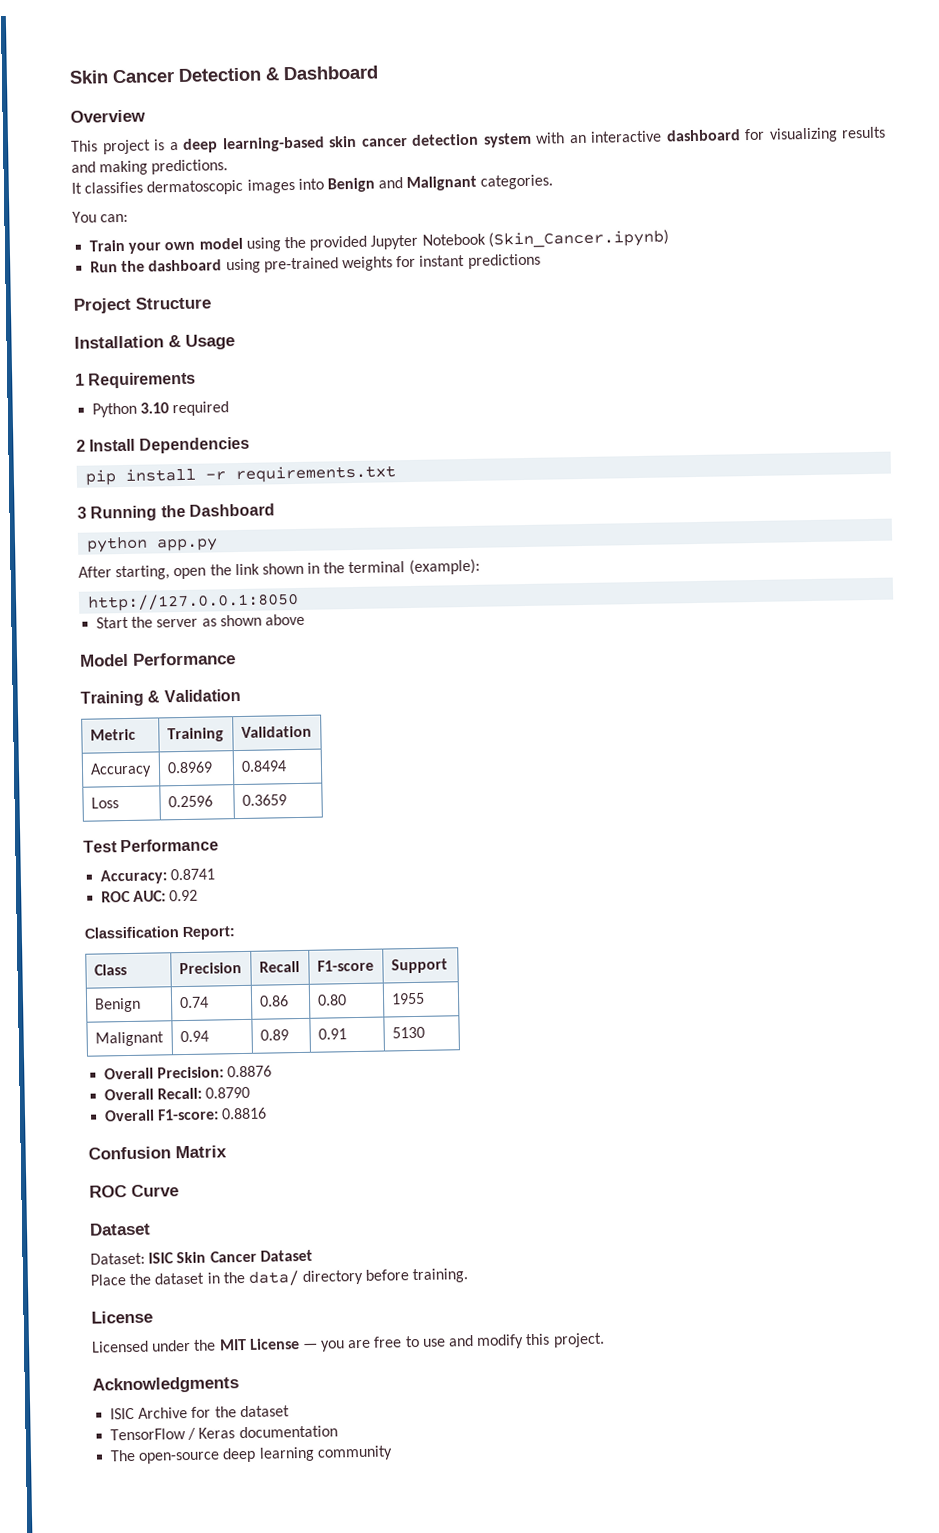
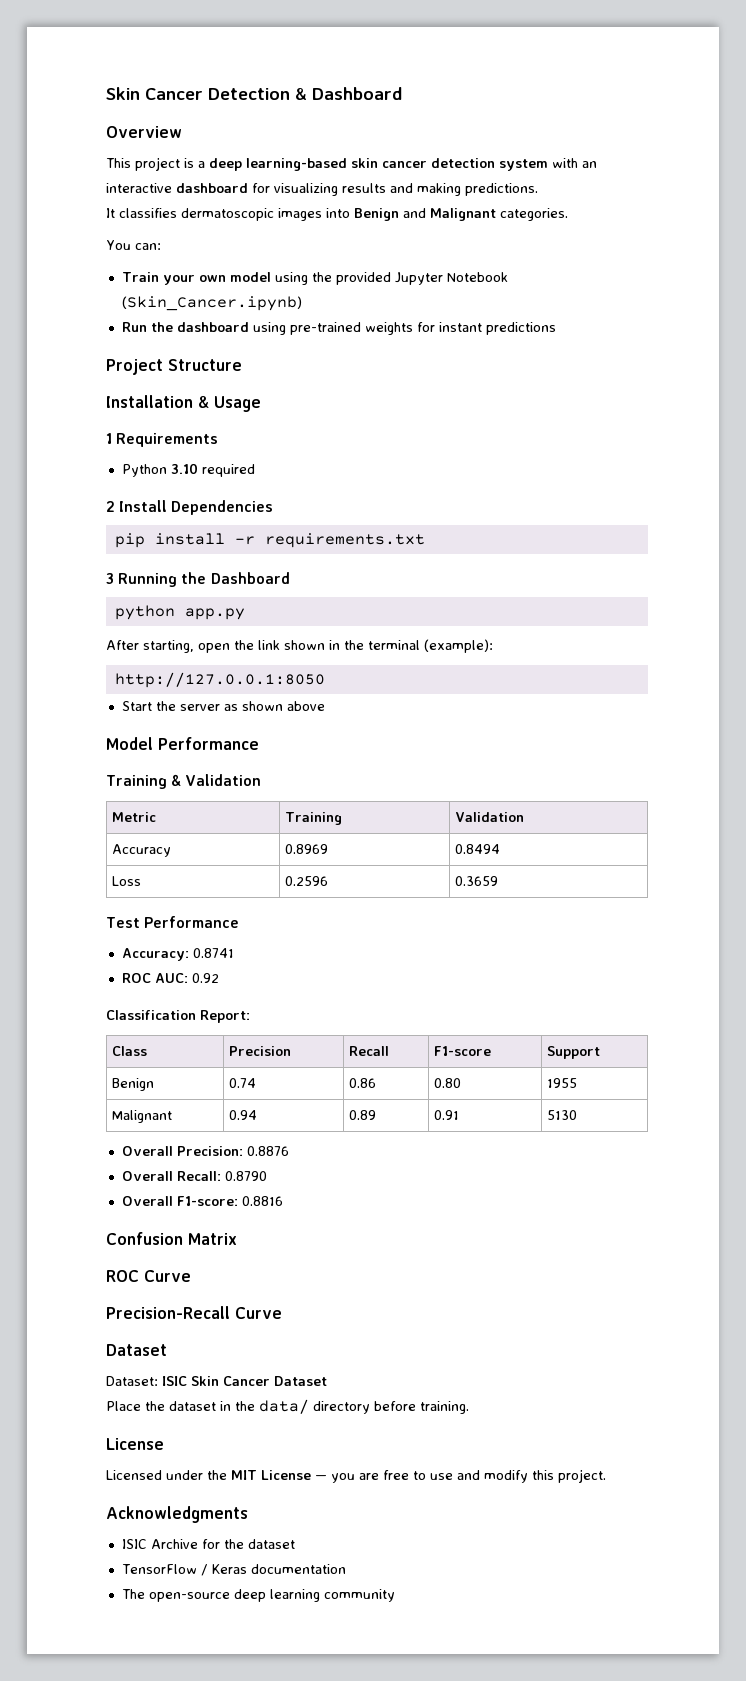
+ Precision-Recall Curve

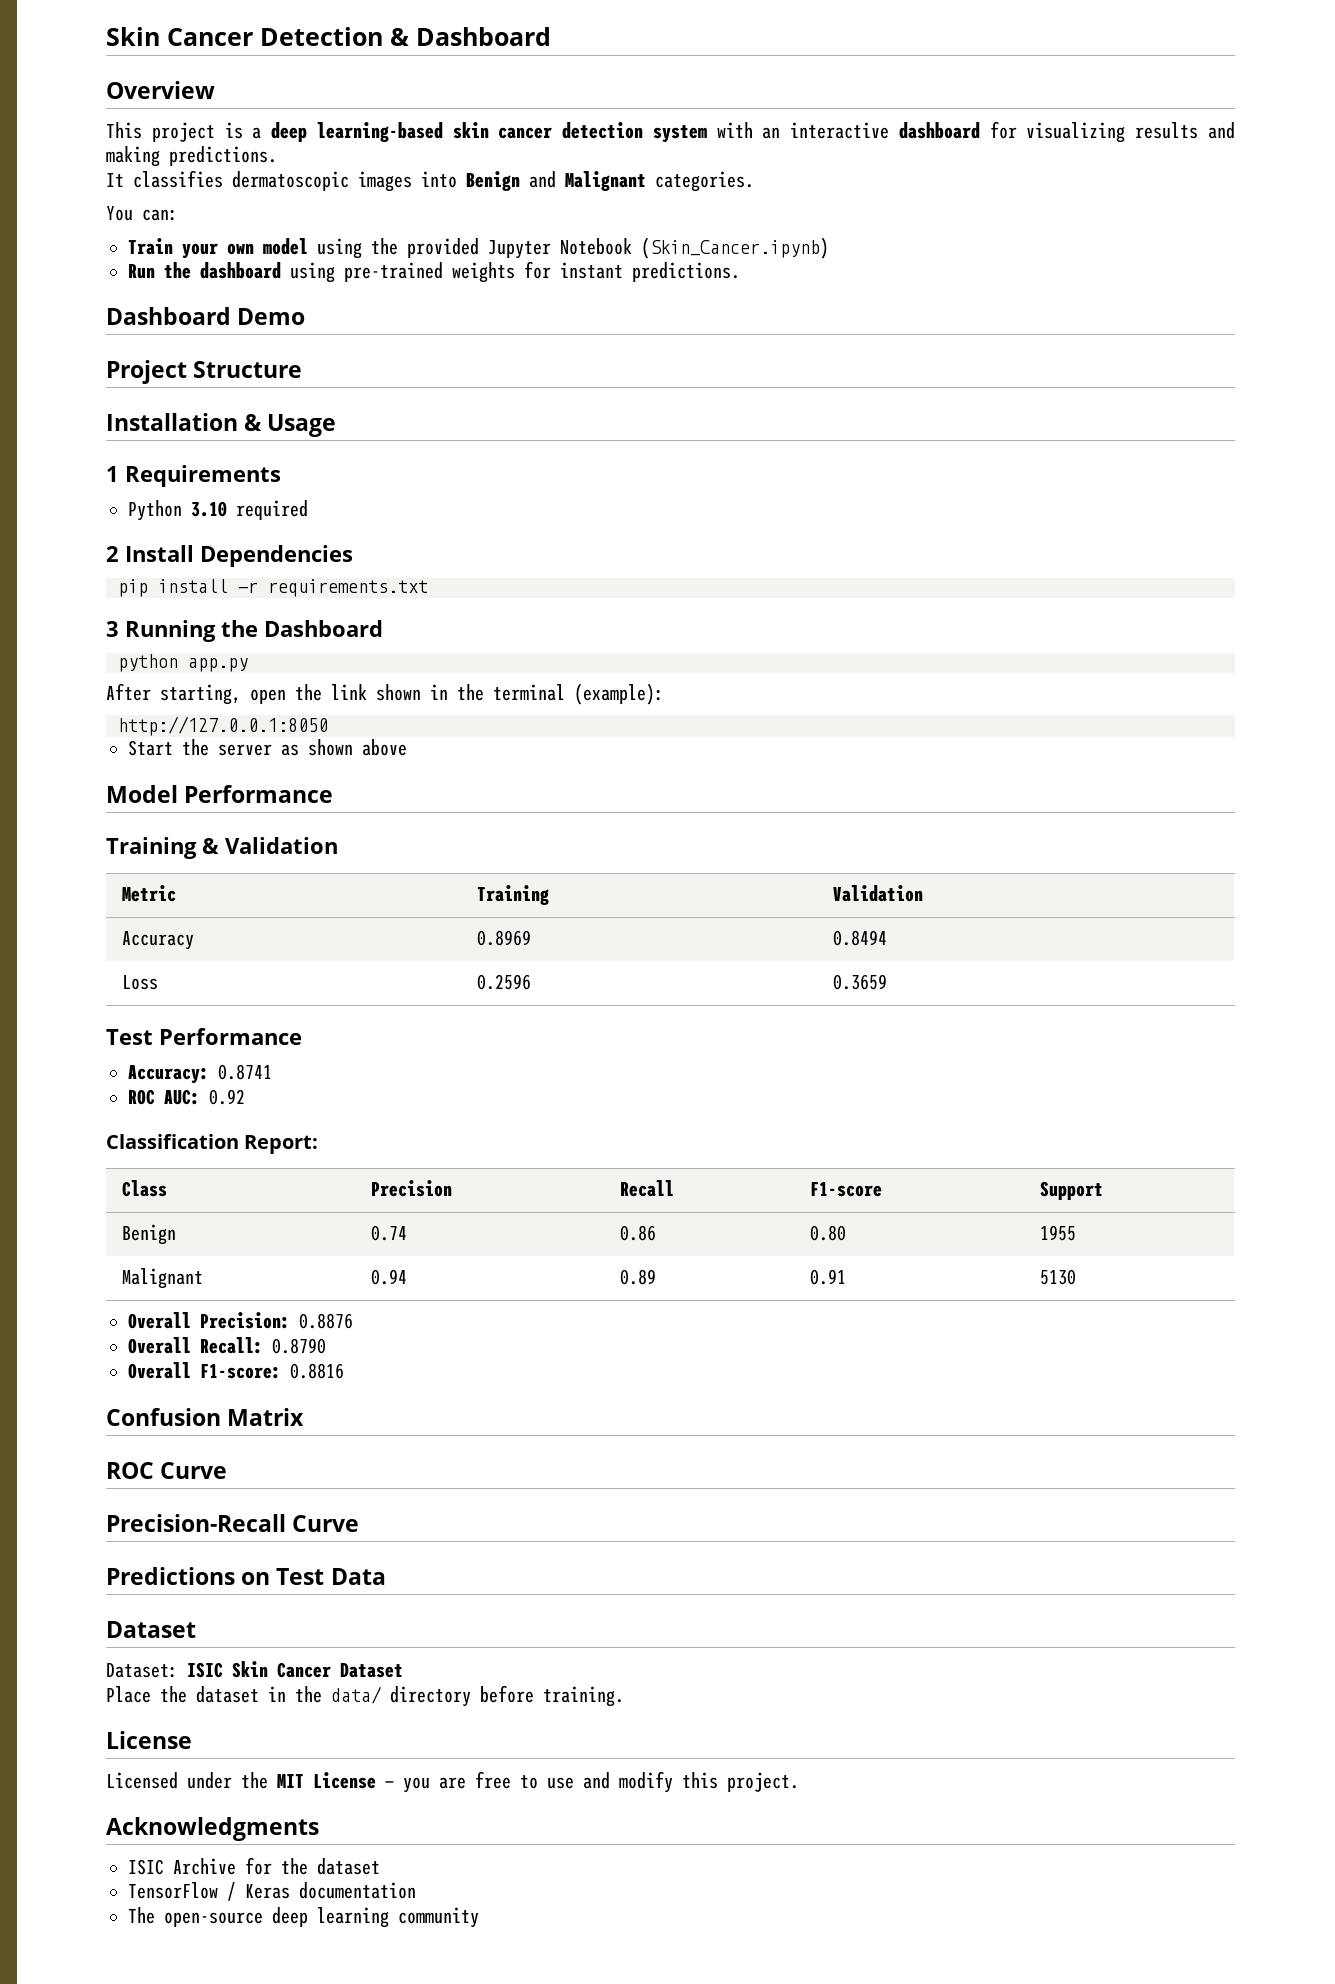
- Run the dashboard using pre-trained weights for instant predictions
+ Run the dashboard using pre-trained weights for instant predictions.
+ Dashboard Demo
+ Predictions on Test Data

